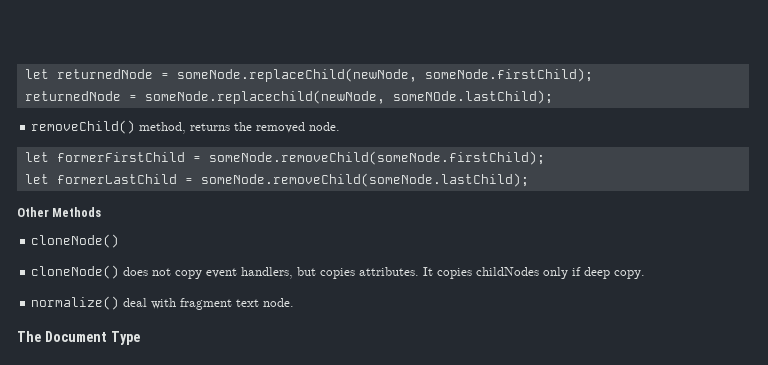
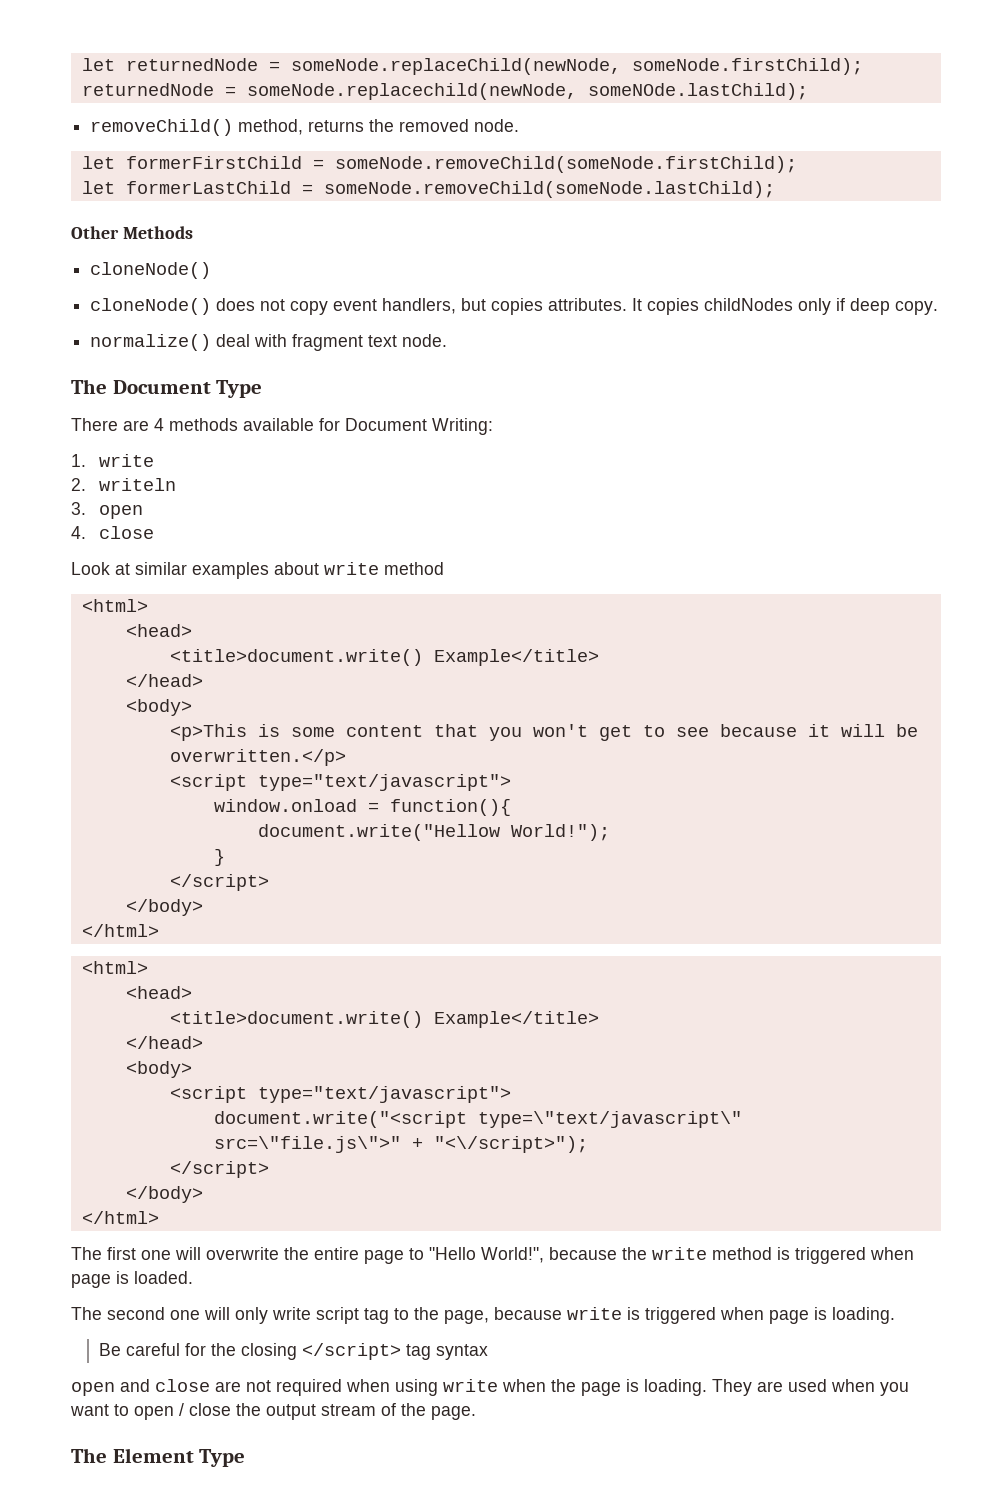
+ There are 4 methods available for Document Writing:
+ 1. write
+ 2. writeln
+ 3. open
+ 4. close
+ Look at similar examples about write method
+ <html>
+ <head>
+ <title>document.write() Example</title>
+ </head>
+ <body>
+ <p>This is some content that you won't get to see because it will be overwritten.</p>
+ <script type="text/javascript">
+ window.onload = function(){
+ document.write("Hellow World!");
+ }
+ </script>
+ </body>
+ </html>
+ <html>
+ <head>
+ <title>document.write() Example</title>
+ </head>
+ <body>
+ <script type="text/javascript">
+ document.write("<script type=\"text/javascript\" src=\"file.js\">" + "<\/script>");
+ </script>
+ </body>
+ </html>
+ The first one will overwrite the entire page to "Hello World!", because the write method is triggered when page is loaded.
+ The second one will only write script tag to the page, because write is triggered when page is loading.
+ Be careful for the closing </script> tag syntax
+ open and close are not required when using write when the page is loading. They are used when you want to open / close the output stream of the page.
+ The Element Type

